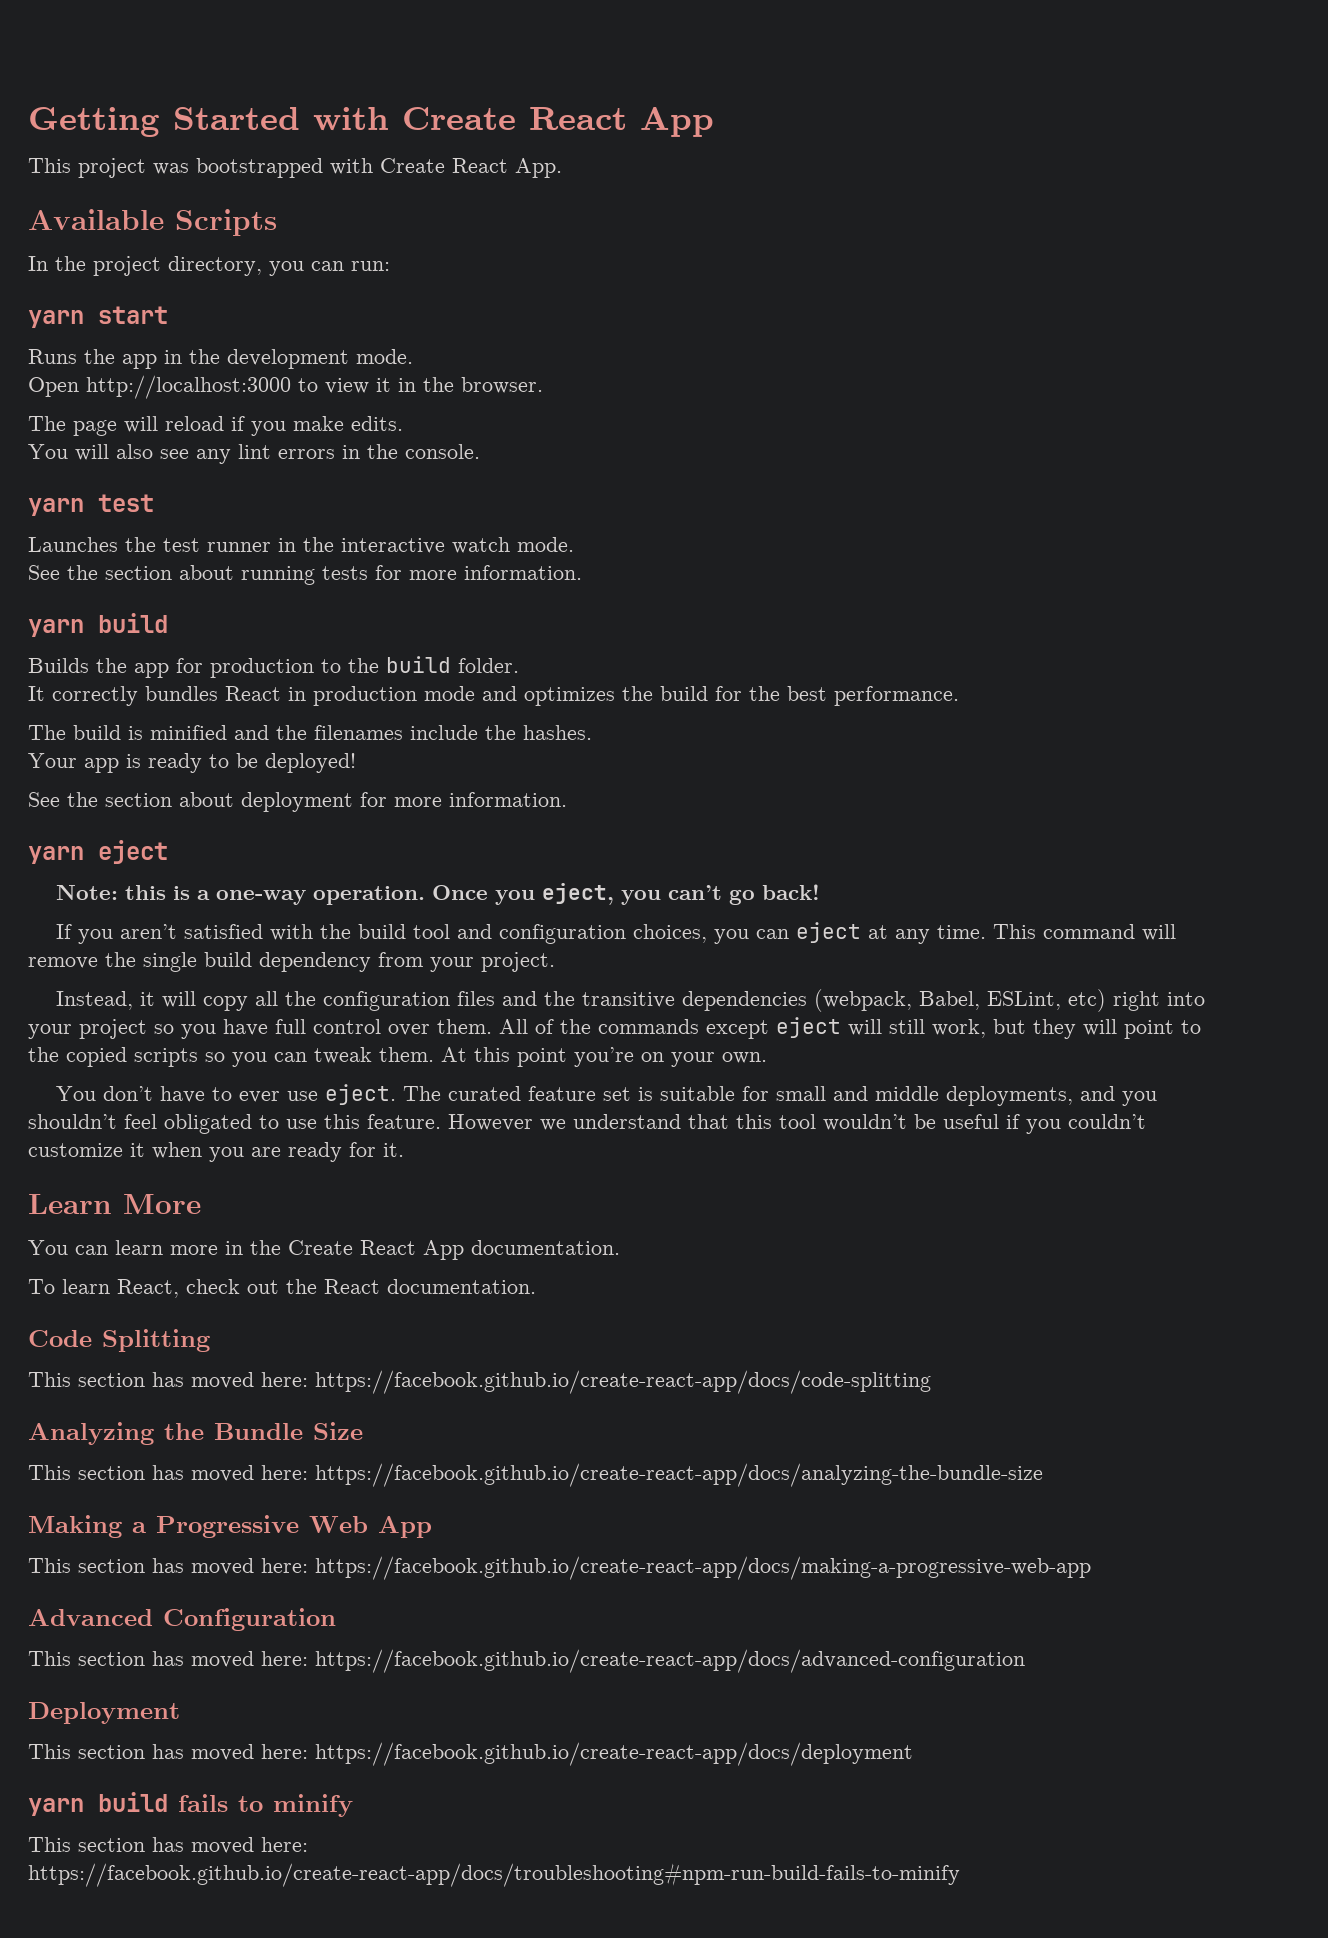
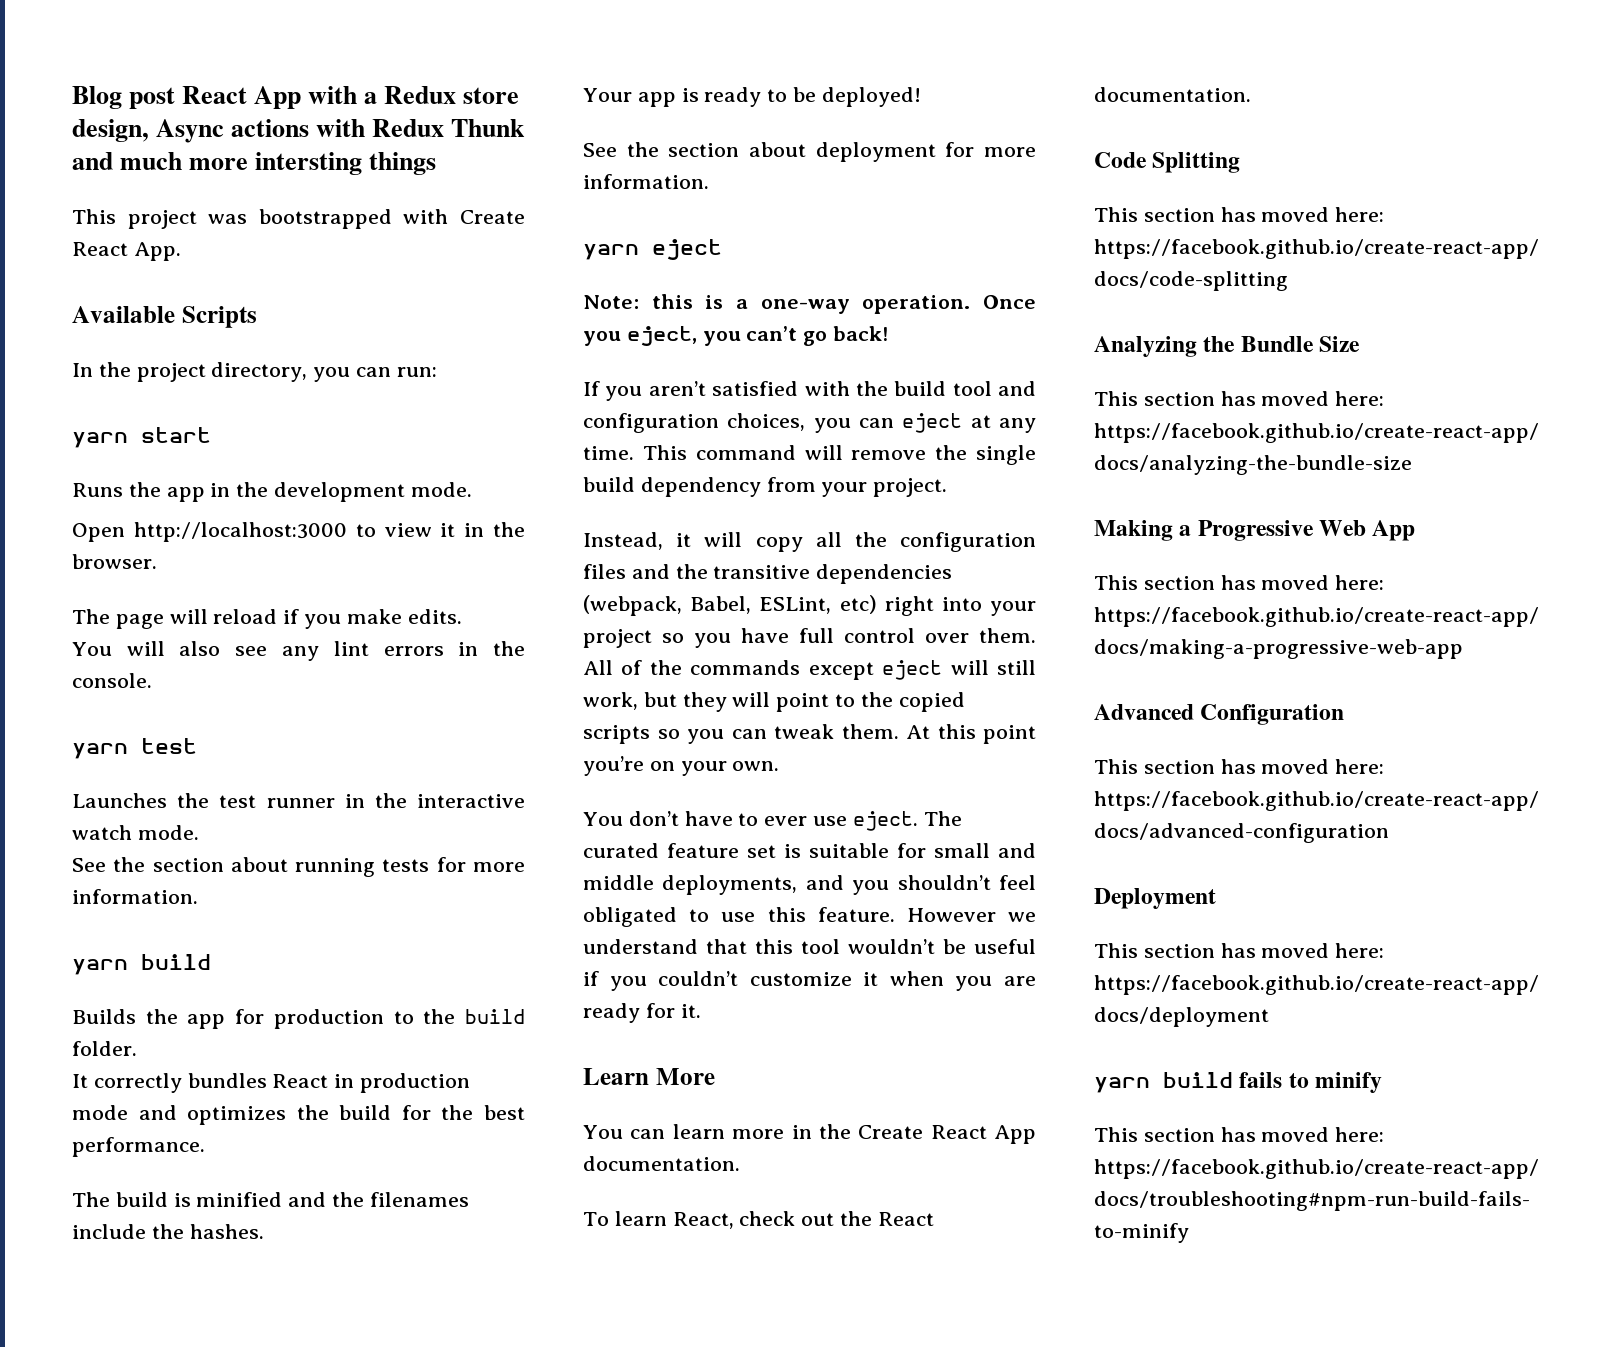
- Getting Started with Create React App
+ Blog post React App with a Redux store design, Async actions with Redux Thunk and much more intersting things

